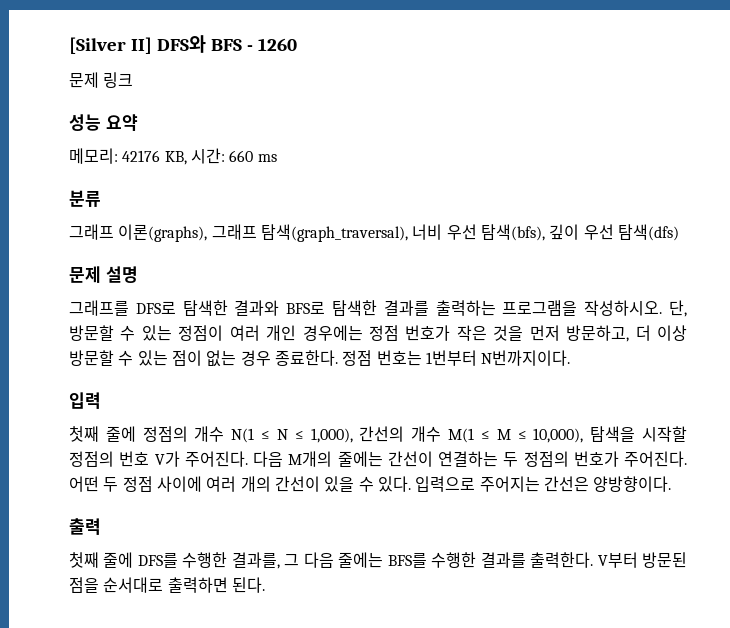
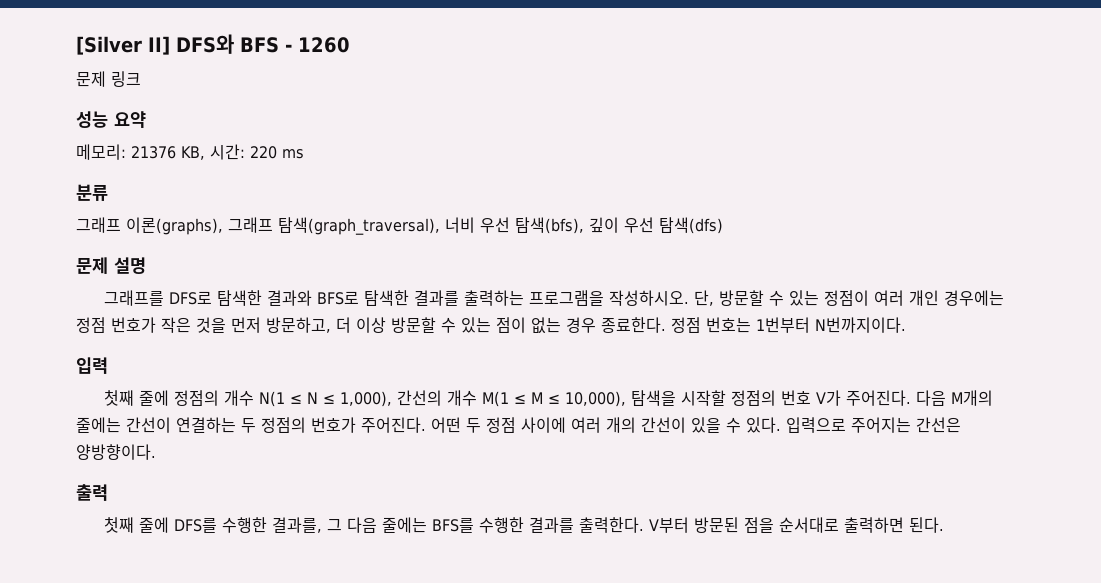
- 메모리: 42176 KB, 시간: 660 ms
+ 메모리: 21376 KB, 시간: 220 ms

